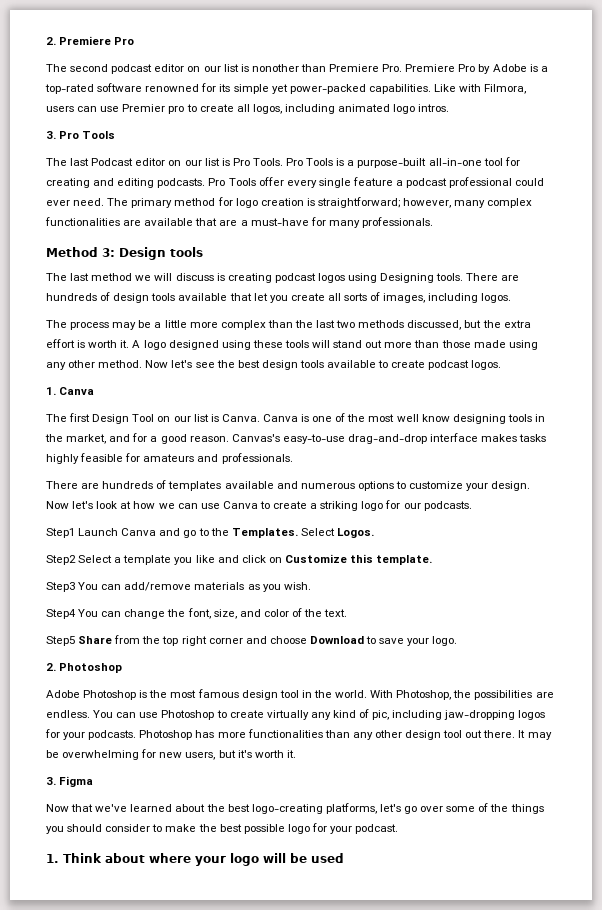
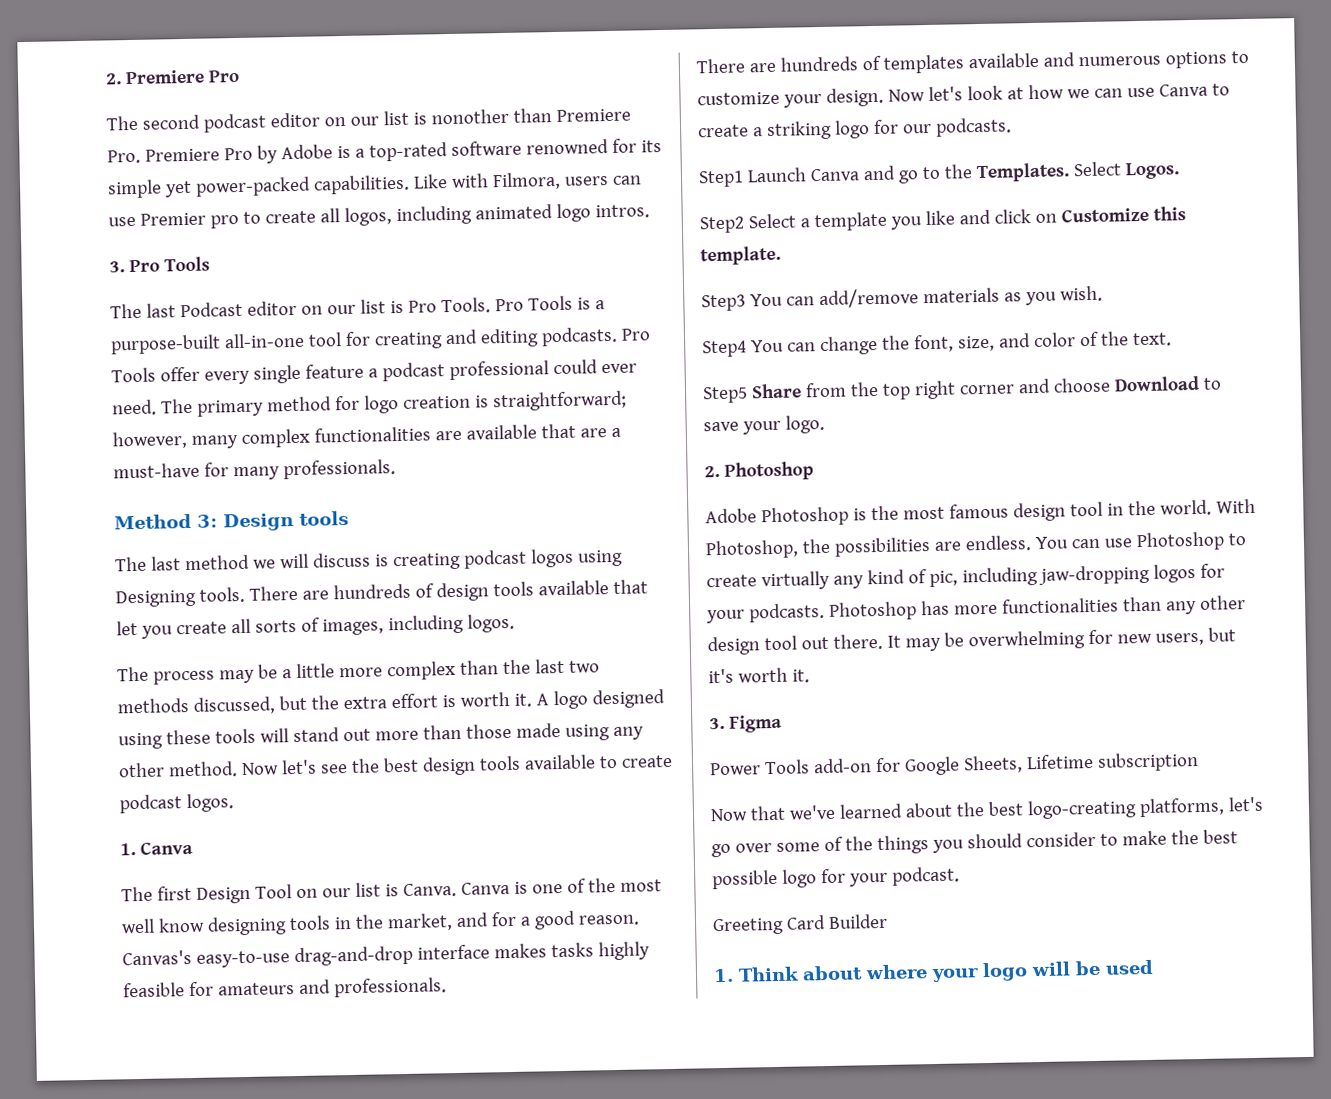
+ Power Tools add-on for Google Sheets, Lifetime subscription
+ Greeting Card Builder

